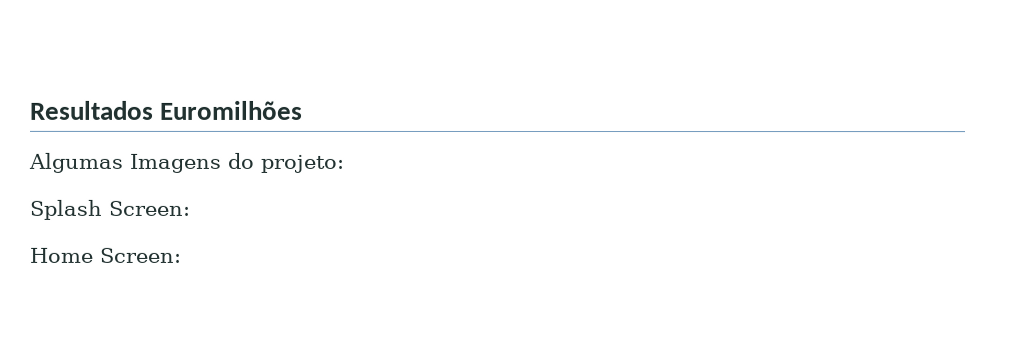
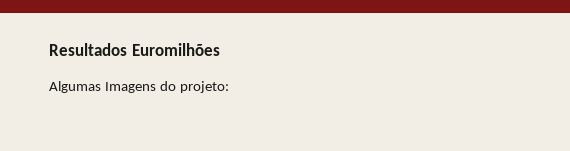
- Splash Screen:
- Home Screen:

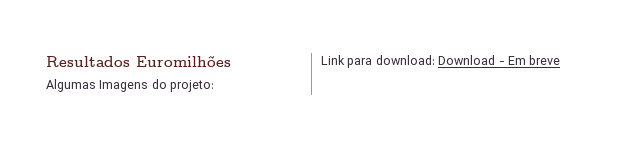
+ Link para download: Download - Em breve

